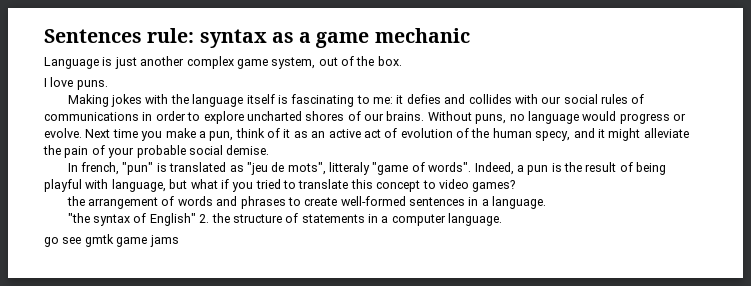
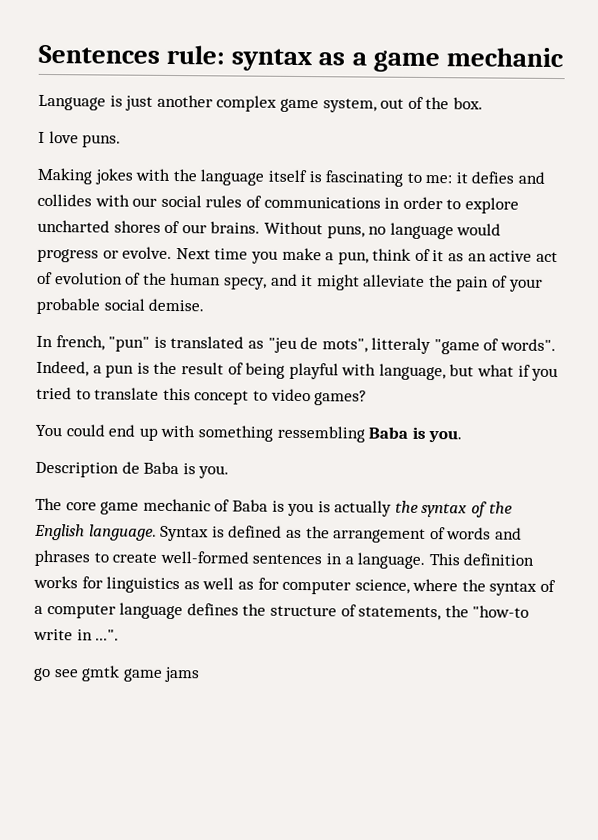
- the arrangement of words and phrases to create well-formed sentences in a language.
- "the syntax of English" 2. the structure of statements in a computer language.
+ You could end up with something ressembling Baba is you.
+ Description de Baba is you.
+ The core game mechanic of Baba is you is actually the syntax of the English language. Syntax is defined as the arrangement of words and phrases to create well-formed sentences in a language. This definition works for linguistics as well as for computer science, where the syntax of a computer language defines the structure of statements, the "how-to write in ...".

